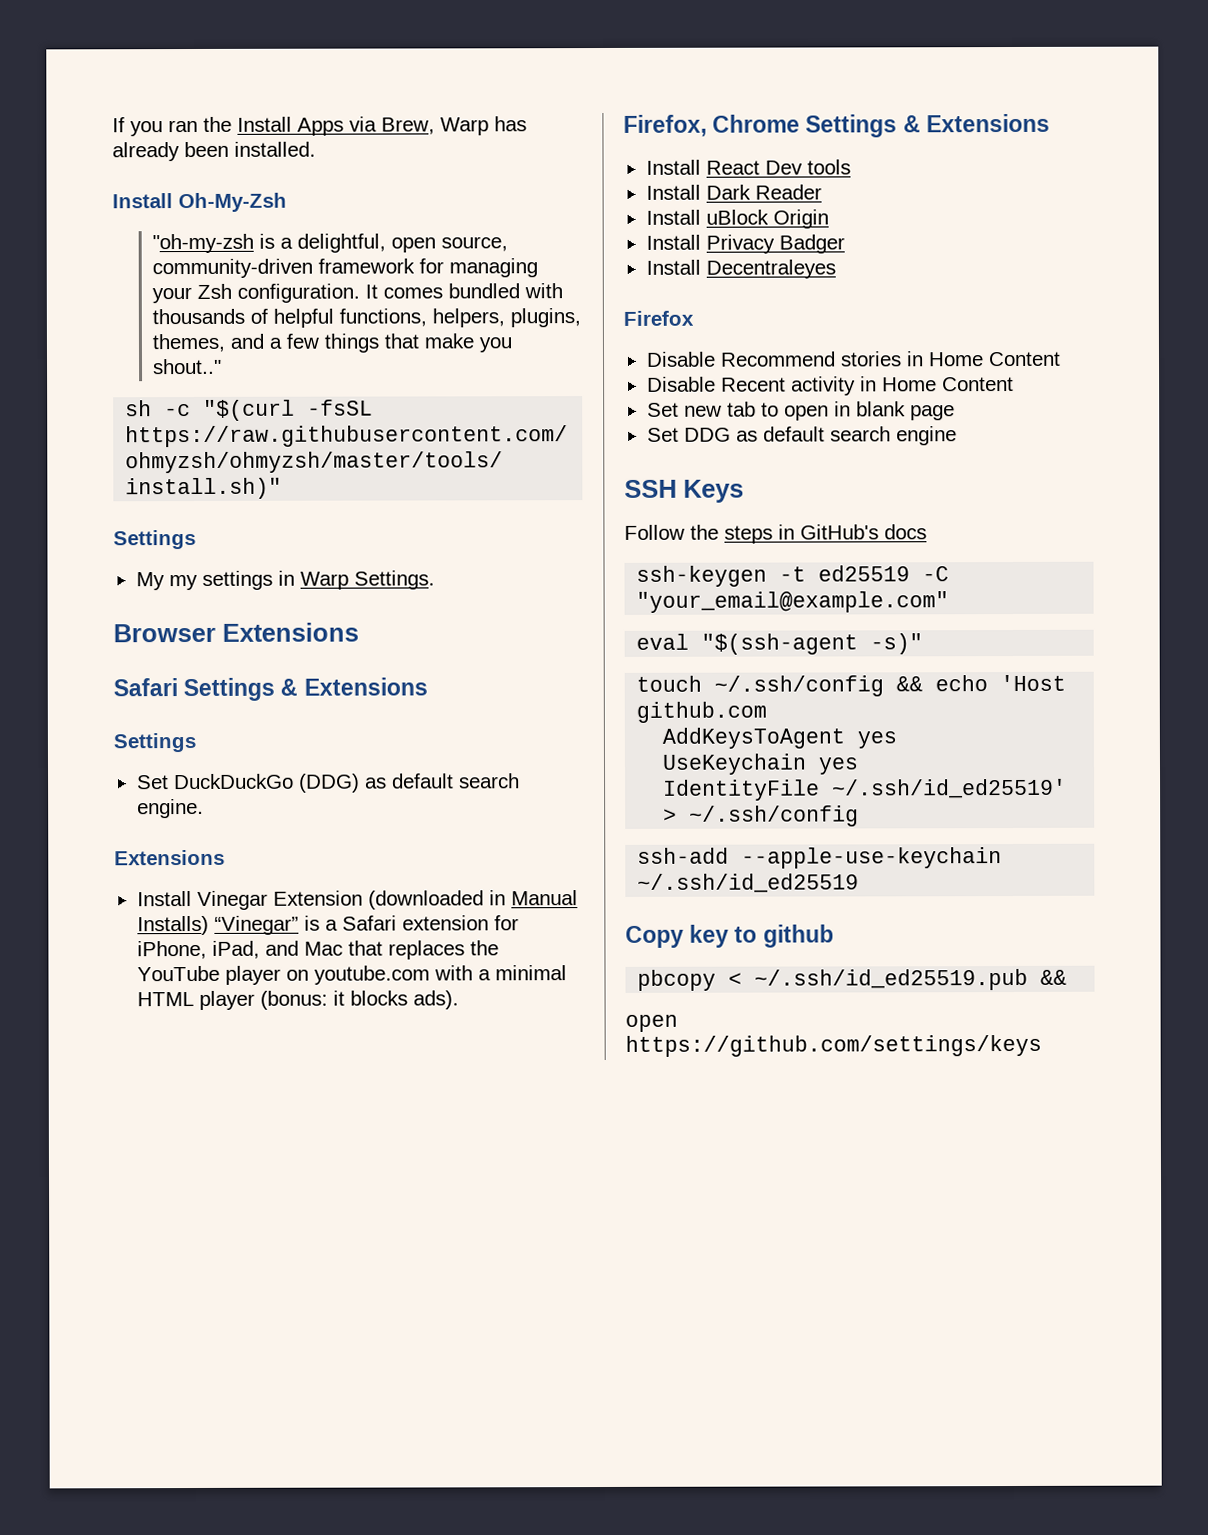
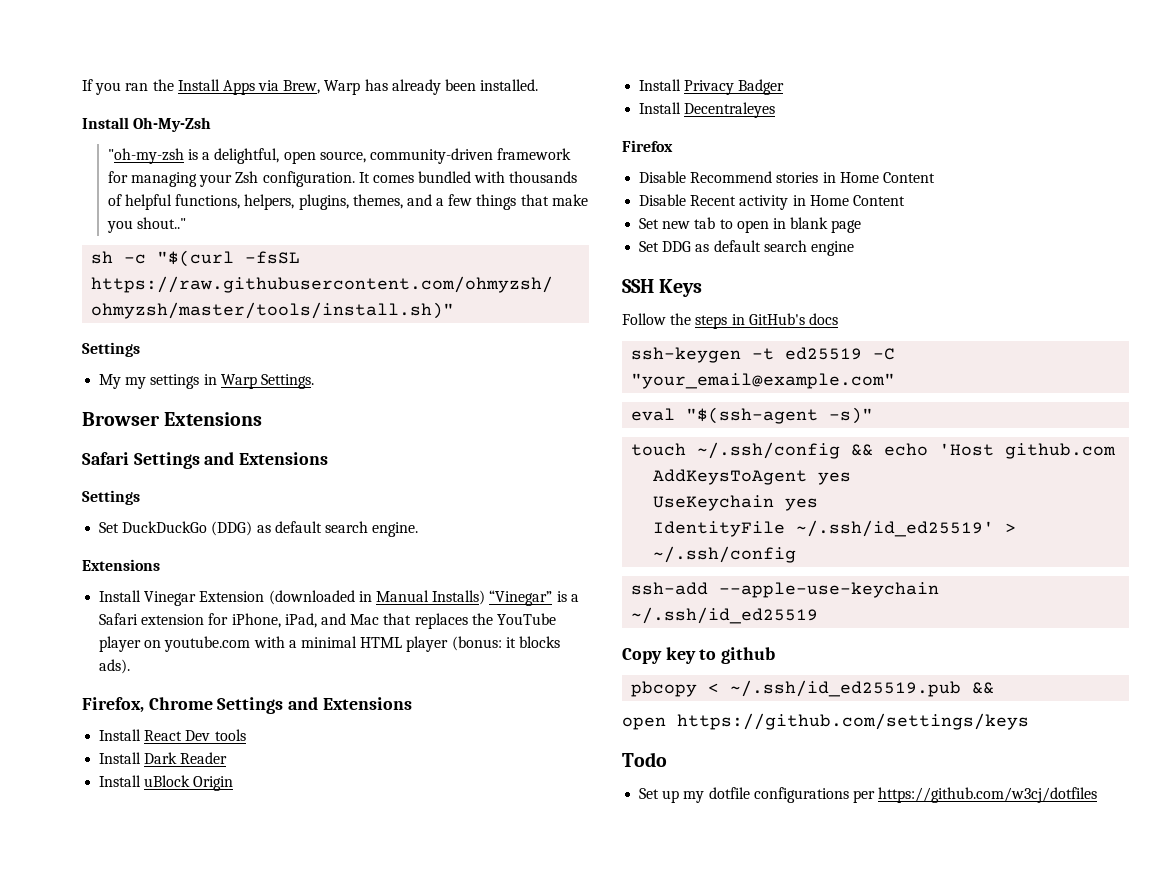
- Safari Settings & Extensions
+ Safari Settings and Extensions
- Firefox, Chrome Settings & Extensions
+ Firefox, Chrome Settings and Extensions
+ Todo
+ Set up my dotfile configurations per https://github.com/w3cj/dotfiles

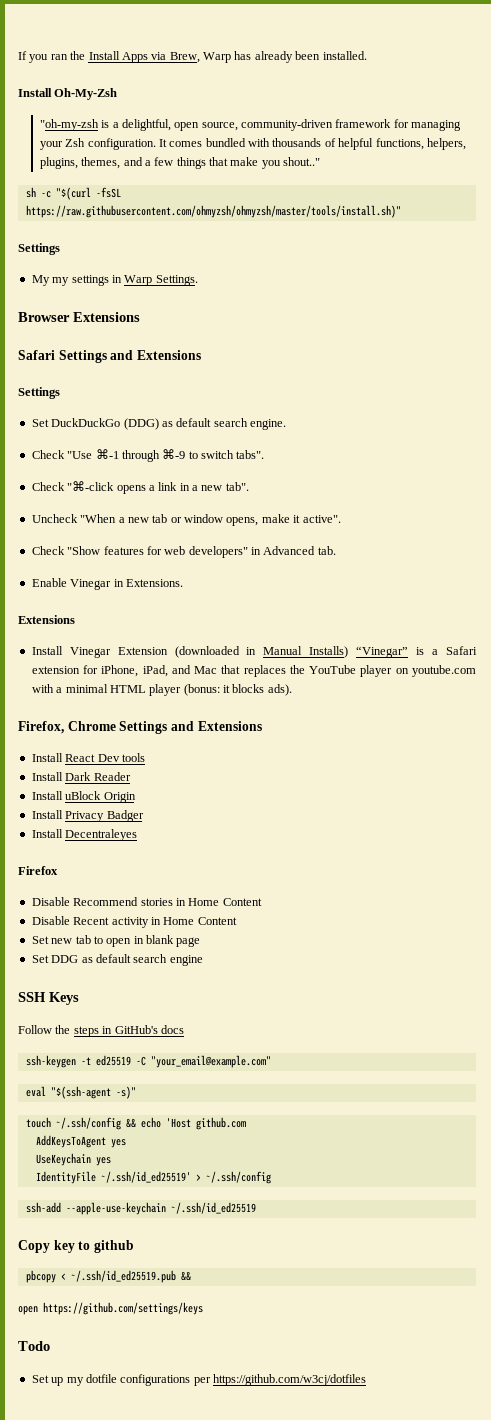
+ Check "Use ⌘-1 through ⌘-9 to switch tabs".
+ Check "⌘-click opens a link in a new tab".
+ Uncheck "When a new tab or window opens, make it active".
+ Check "Show features for web developers" in Advanced tab.
+ Enable Vinegar in Extensions.

